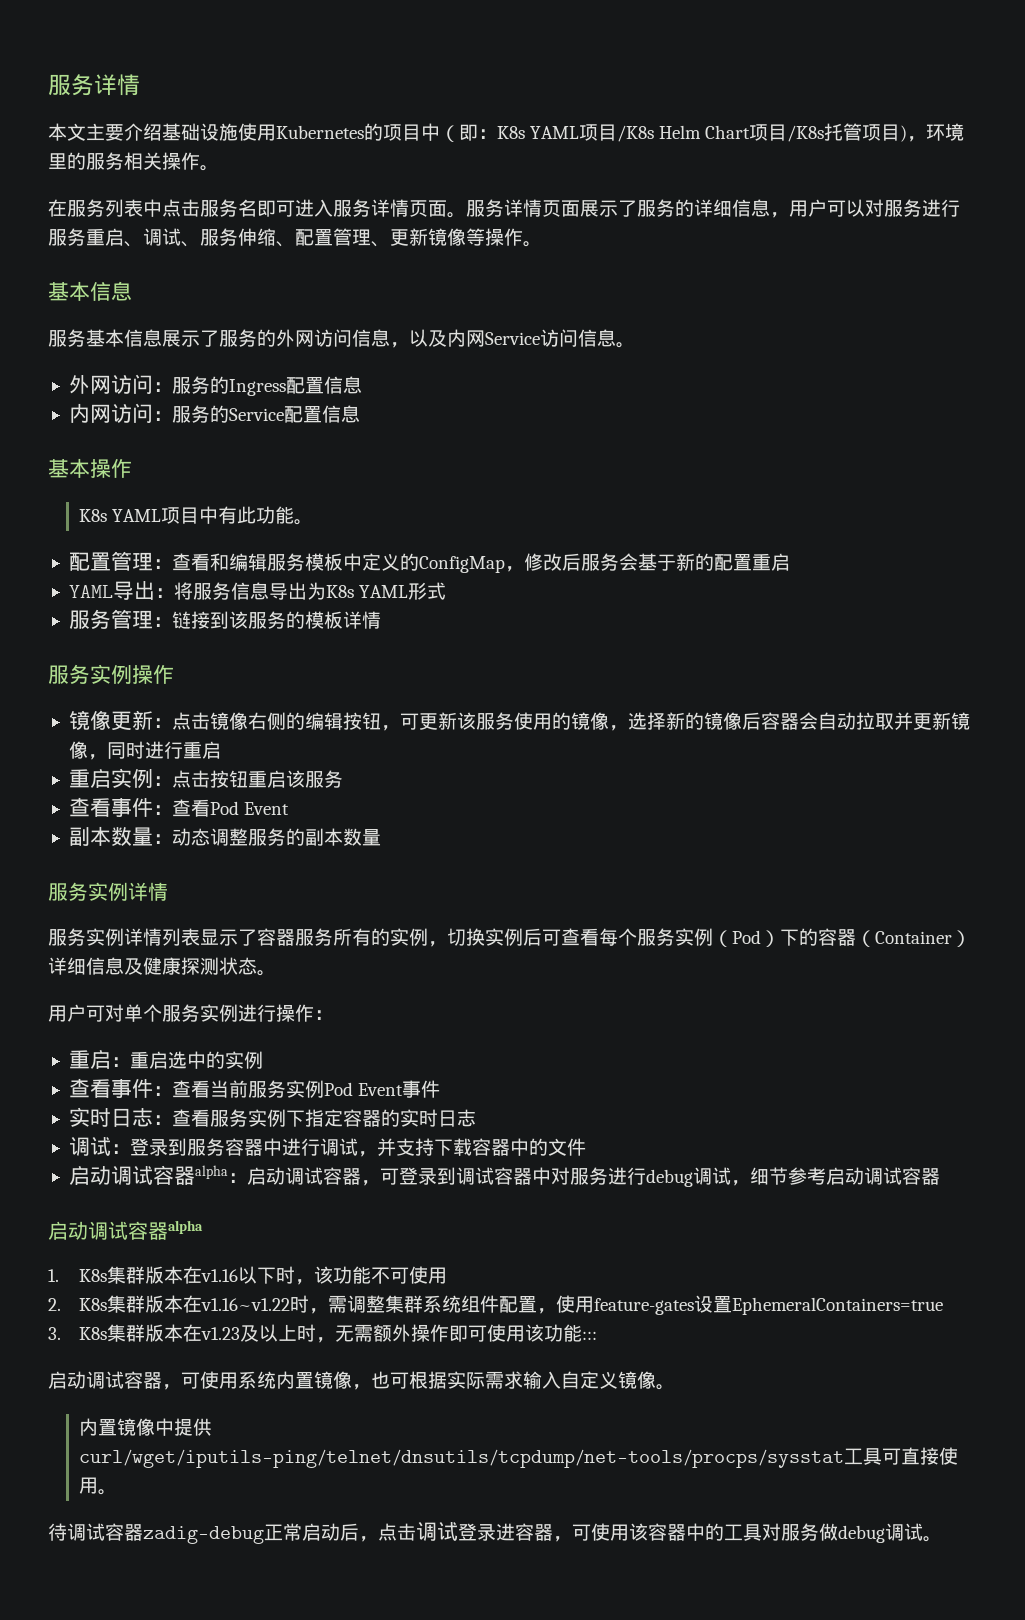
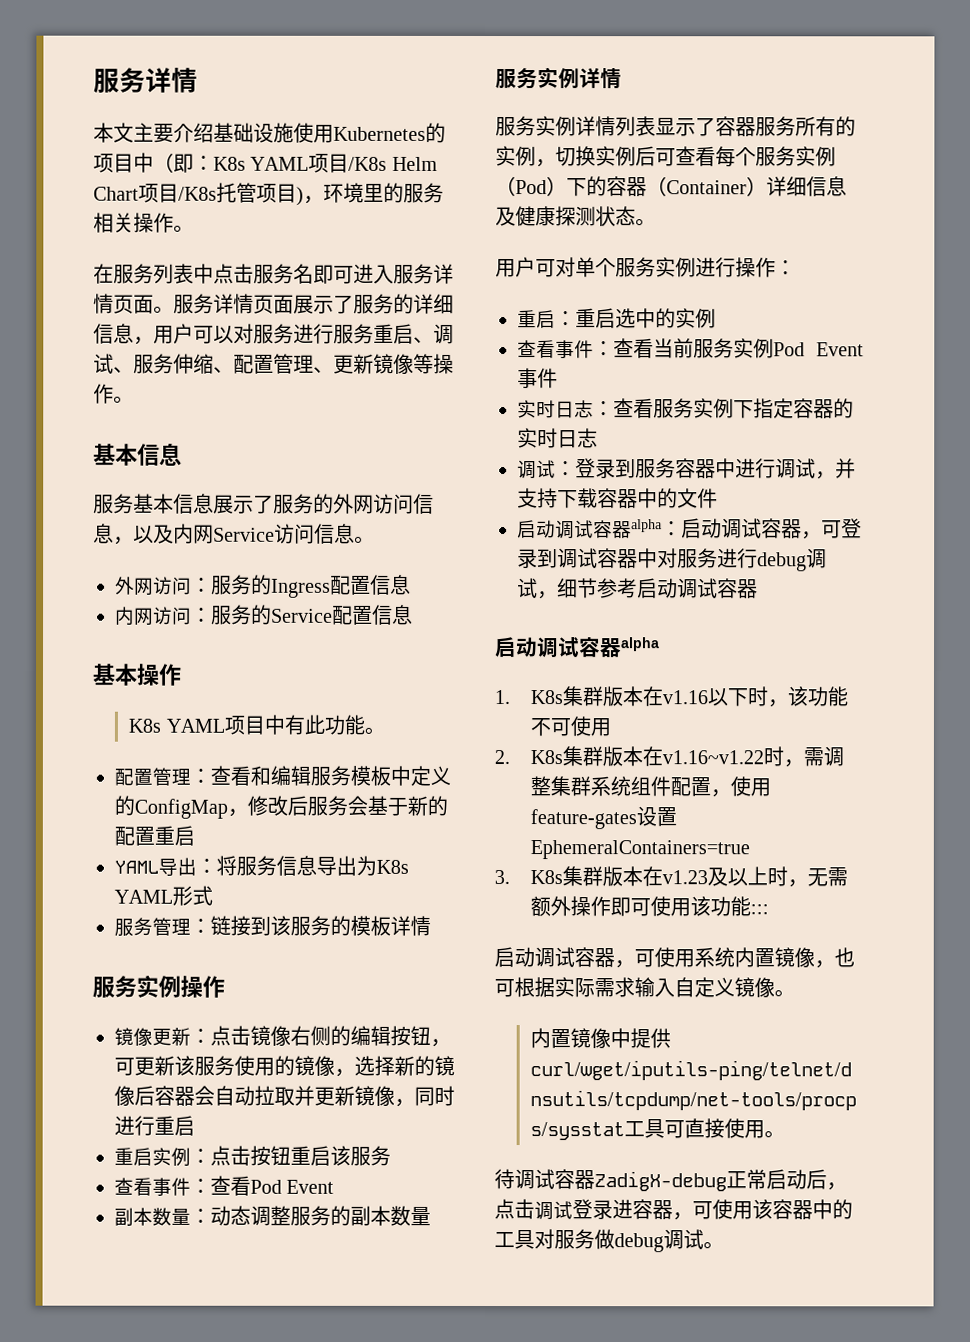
- 待调试容器zadig-debug正常启动后，点击调试登录进容器，可使用该容器中的工具对服务做debug调试。
+ 待调试容器ZadigX-debug正常启动后，点击调试登录进容器，可使用该容器中的工具对服务做debug调试。

